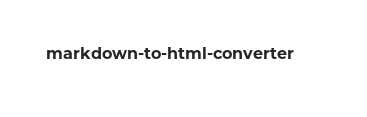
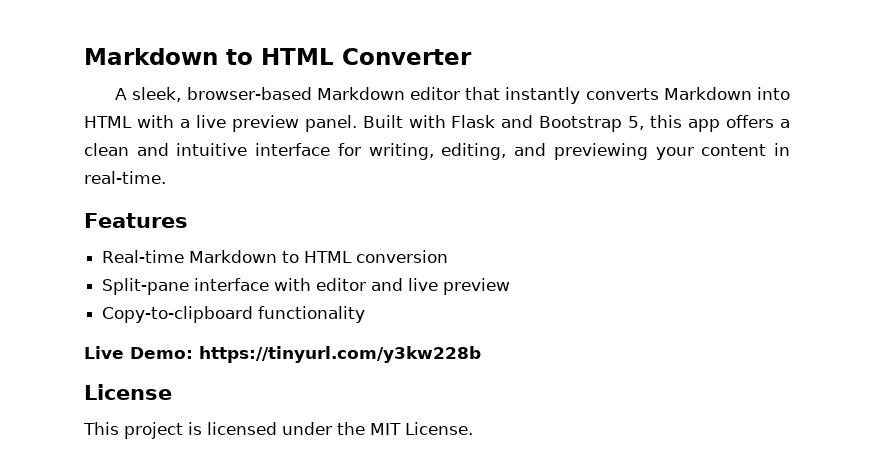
- markdown-to-html-converter
+ Markdown to HTML Converter
+ A sleek, browser-based Markdown editor that instantly converts Markdown into HTML with a live preview panel. Built with Flask and Bootstrap 5, this app offers a clean and intuitive interface for writing, editing, and previewing your content in real-time.
+ Features
+ Real-time Markdown to HTML conversion
+ Split-pane interface with editor and live preview
+ Copy-to-clipboard functionality
+ Live Demo: https://tinyurl.com/y3kw228b
+ License
+ This project is licensed under the MIT License.

